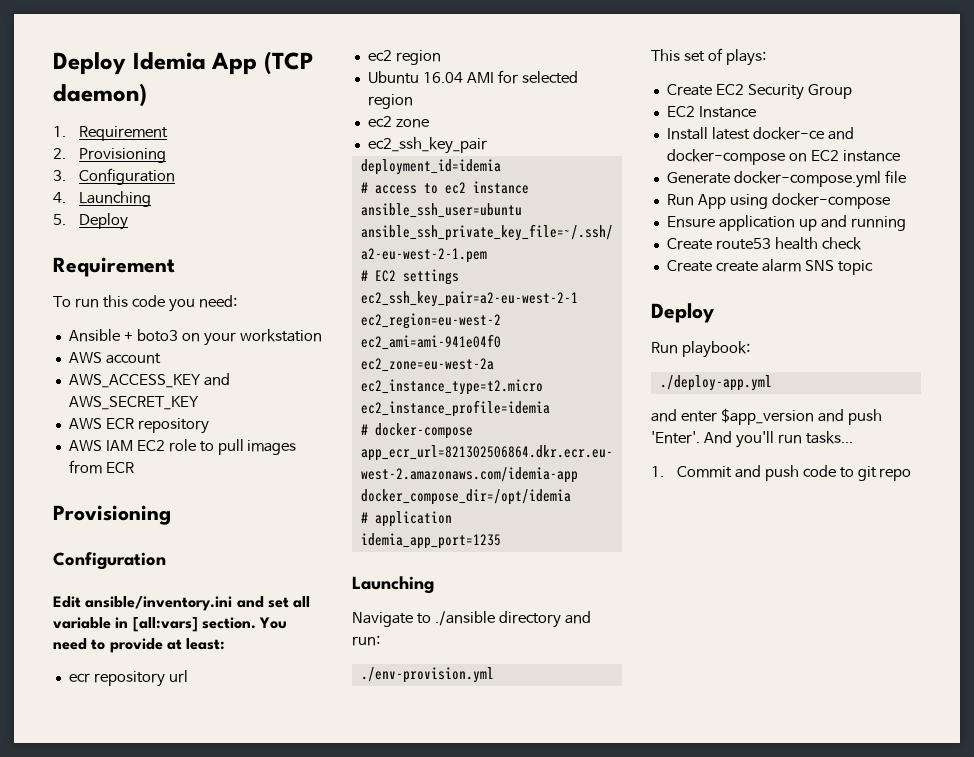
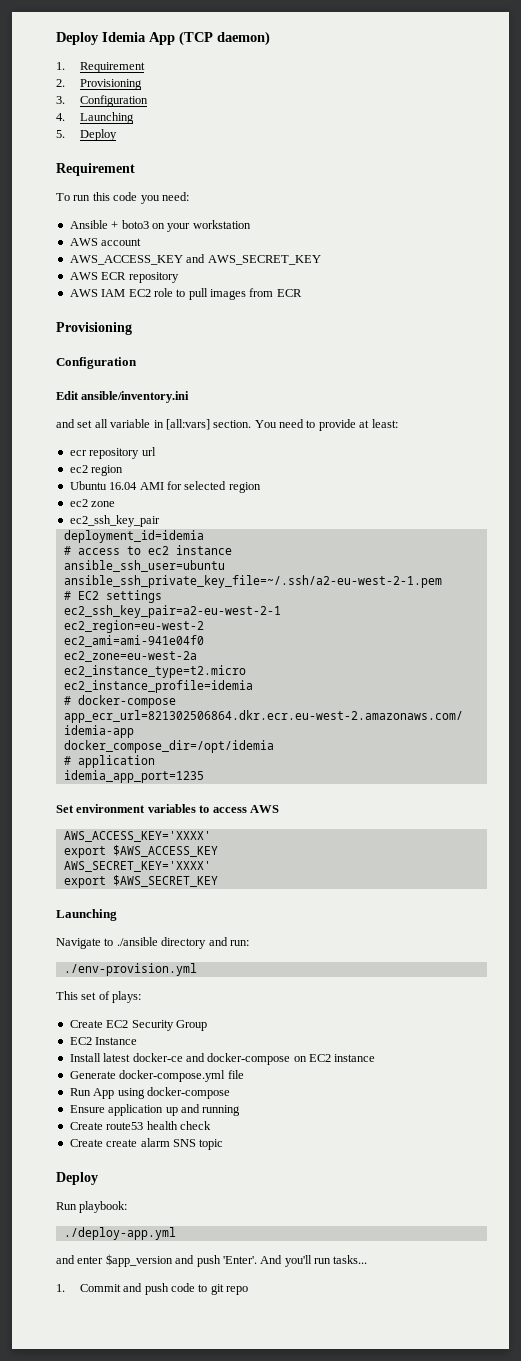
- Edit ansible/inventory.ini and set all variable in [all:vars] section.
+ Edit ansible/inventory.ini
+ and set all variable in [all:vars] section.
+ Set environment variables to access AWS
+ AWS_ACCESS_KEY='XXXX'
+ export $AWS_ACCESS_KEY
+ AWS_SECRET_KEY='XXXX'
+ export $AWS_SECRET_KEY

